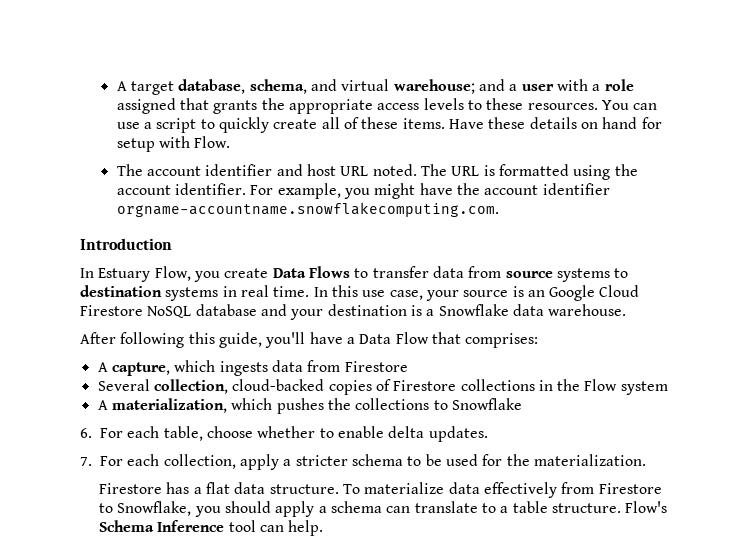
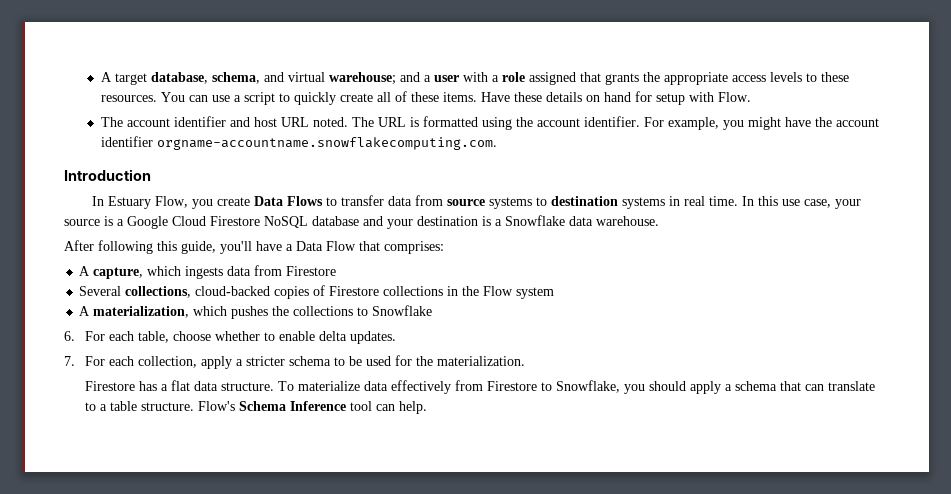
- In this use case, your source is an Google Cloud Firestore NoSQL database and your destination is a Snowflake data warehouse.
+ In this use case, your source is a Google Cloud Firestore NoSQL database and your destination is a Snowflake data warehouse.
- Several collection, cloud-backed copies of Firestore collections in the Flow system
+ Several collections, cloud-backed copies of Firestore collections in the Flow system
- To materialize data effectively from Firestore to Snowflake, you should apply a schema can translate to a table structure.
+ To materialize data effectively from Firestore to Snowflake, you should apply a schema that can translate to a table structure.

